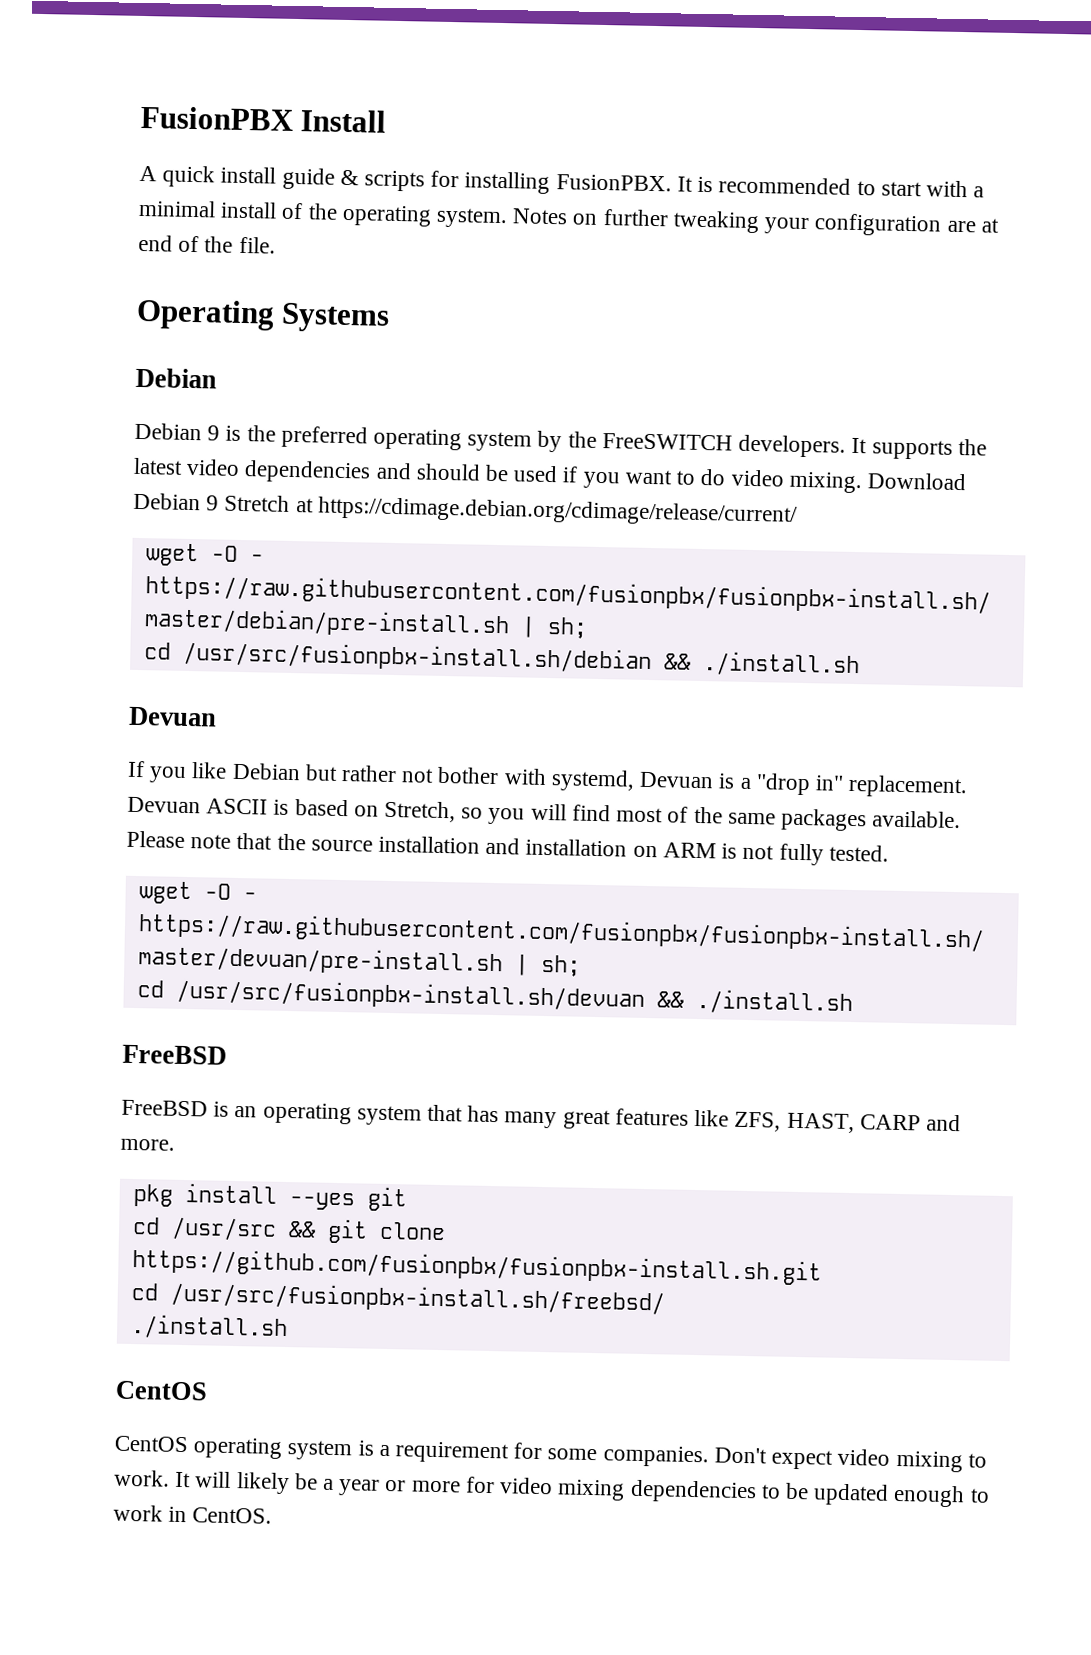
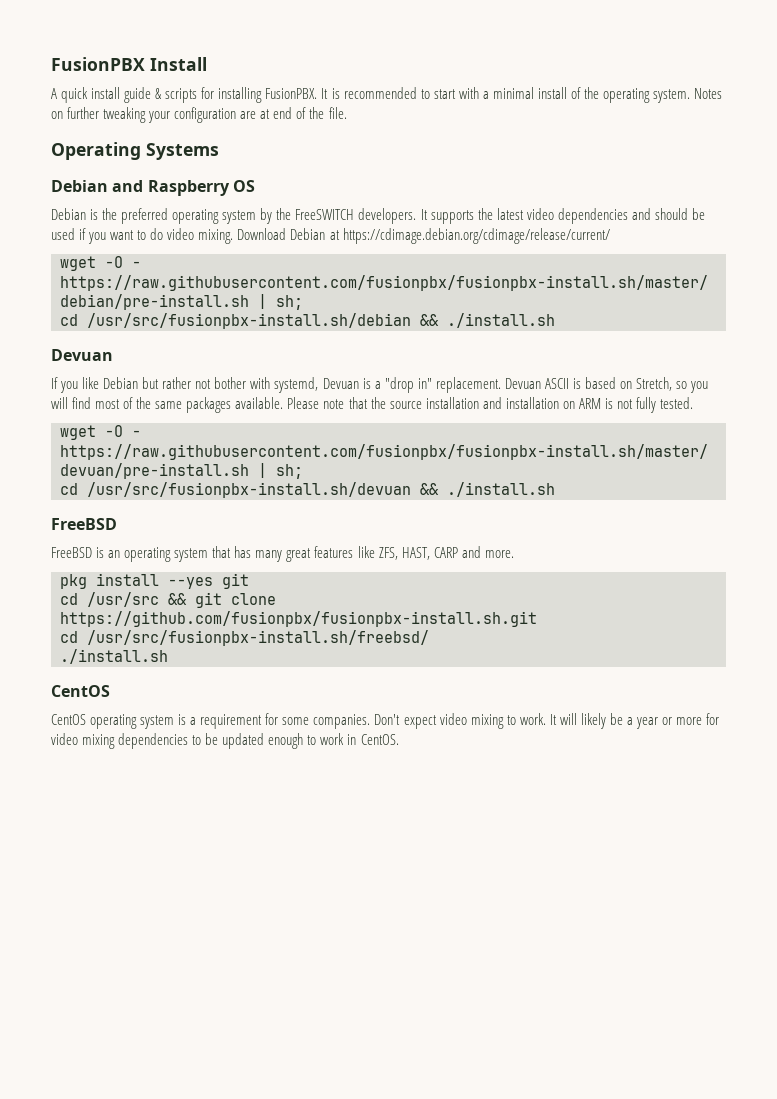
  Operating Systems
- Debian
- Debian 9 is the preferred operating system by the FreeSWITCH developers.
+ Debian and Raspberry OS
+ Debian is the preferred operating system by the FreeSWITCH developers.
- Download Debian 9 Stretch at https://cdimage.debian.org/cdimage/release/current/
+ Download Debian at https://cdimage.debian.org/cdimage/release/current/

